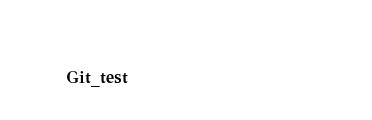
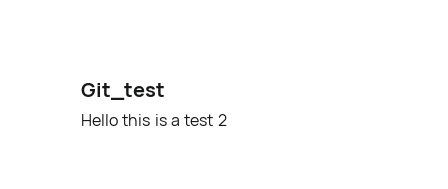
+ Hello this is a test 2

